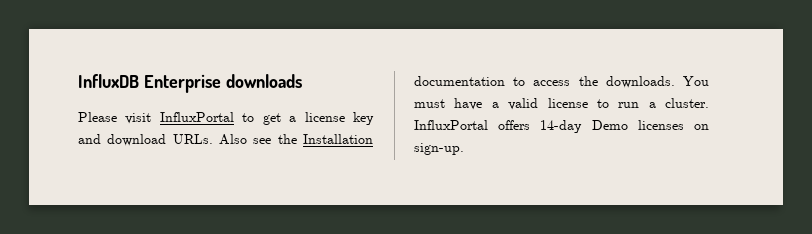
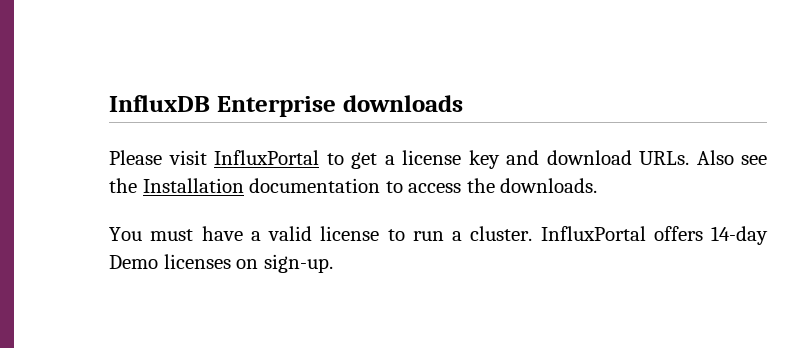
- Also see the Installation documentation to access the downloads. You must have a valid license to run a cluster.
+ Also see the Installation documentation to access the downloads.
+ You must have a valid license to run a cluster.

